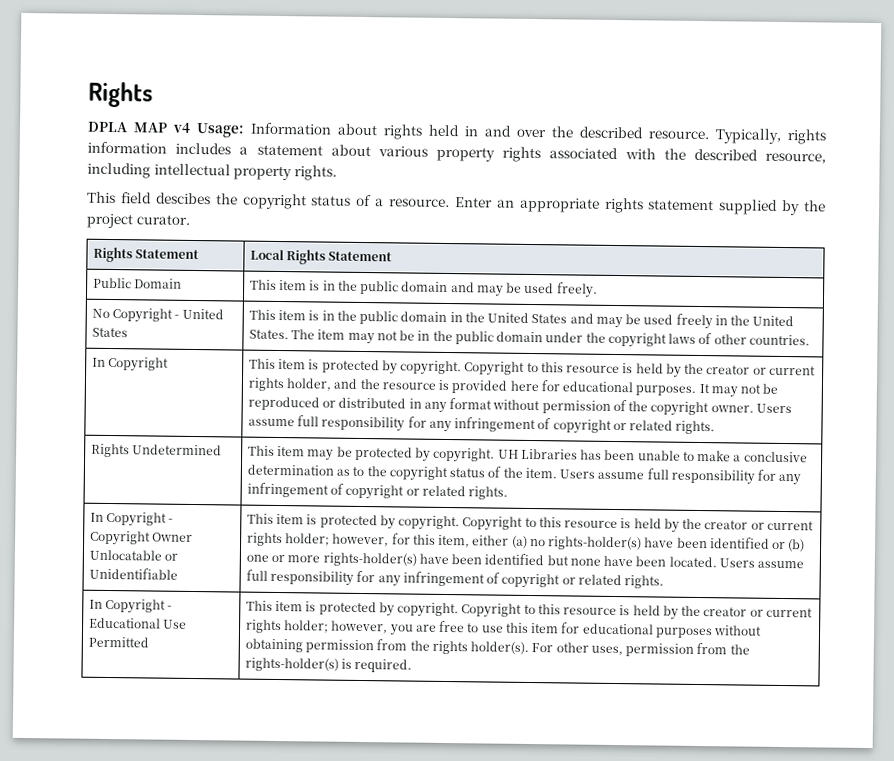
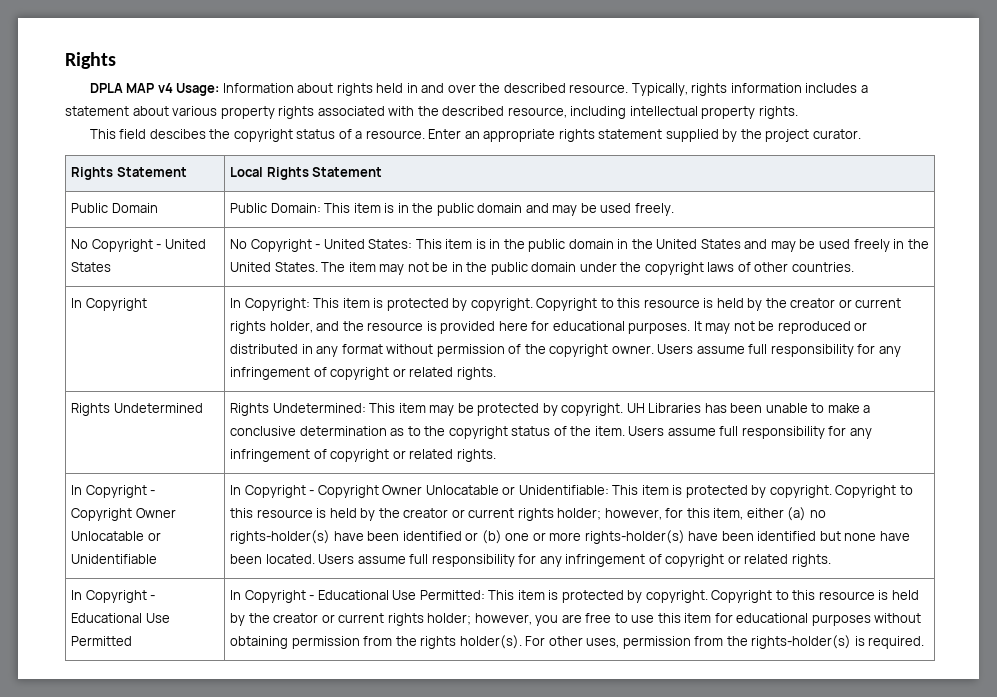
- Public Domain | This item is in the public domain and may be used freely.
+ Public Domain | Public Domain: This item is in the public domain and may be used freely.
- This item is in the public domain in the United States and may be used freely in the United States.
+ No Copyright - United States: This item is in the public domain in the United States and may be used freely in the United States.
- In Copyright | This item is protected by copyright.
+ In Copyright | In Copyright: This item is protected by copyright.
- This item may be protected by copyright.
+ Rights Undetermined: This item may be protected by copyright.
- In Copyright - Copyright Owner Unlocatable or Unidentifiable | This item is protected by copyright.
+ In Copyright - Copyright Owner Unlocatable or Unidentifiable | In Copyright - Copyright Owner Unlocatable or Unidentifiable: This item is protected by copyright.
- In Copyright - Educational Use Permitted | This item is protected by copyright.
+ In Copyright - Educational Use Permitted | In Copyright - Educational Use Permitted: This item is protected by copyright.

